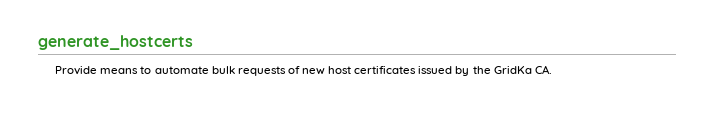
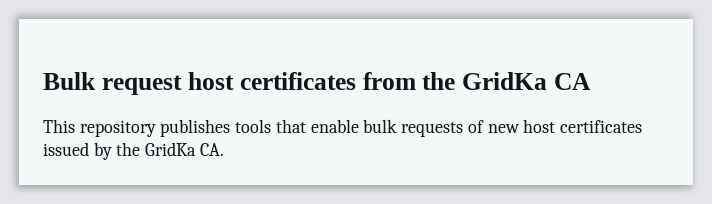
- generate_hostcerts
- Provide means to automate bulk requests of new host certificates issued by the GridKa CA.
+ Bulk request host certificates from the GridKa CA
+ This repository publishes tools that enable bulk requests of new host certificates issued by the GridKa CA.

